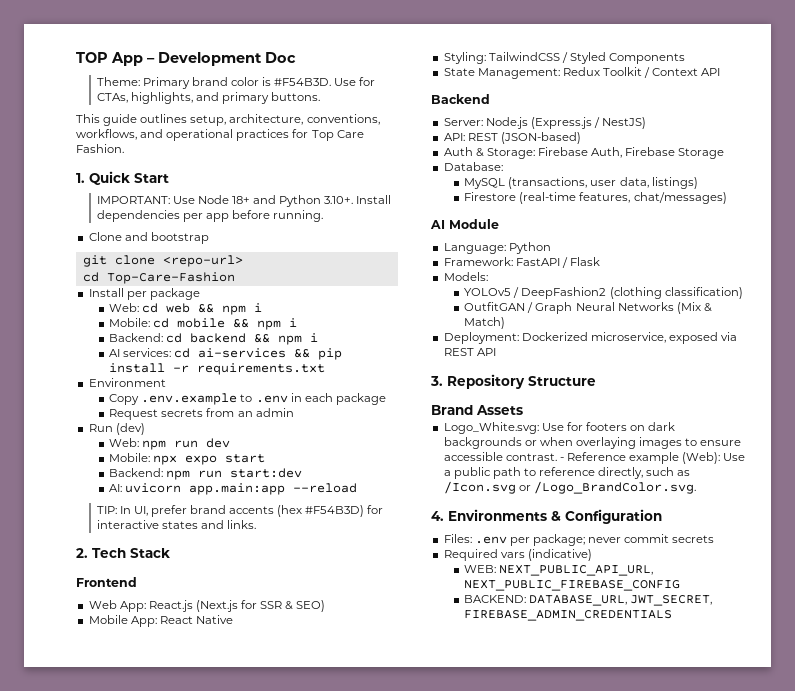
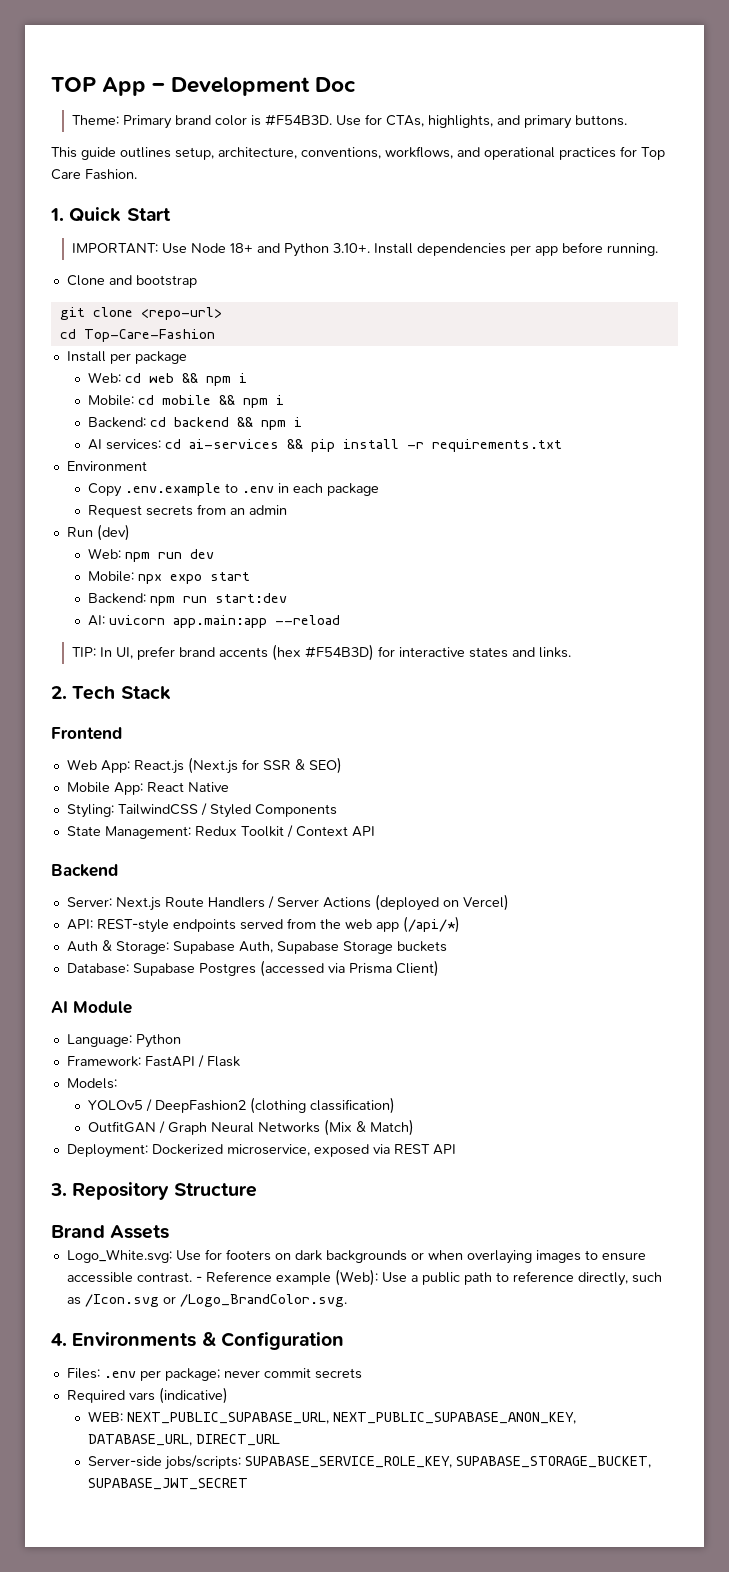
- Server: Node.js (Express.js / NestJS)
- API: REST (JSON-based)
+ Server: Next.js Route Handlers / Server Actions (deployed on Vercel)
+ API: REST-style endpoints served from the web app (/api/*)
- Auth & Storage: Firebase Auth, Firebase Storage
+ Auth & Storage: Supabase Auth, Supabase Storage buckets
- Database:
- MySQL (transactions, user data, listings)
- Firestore (real-time features, chat/messages)
+ Database: Supabase Postgres (accessed via Prisma Client)
- WEB: NEXT_PUBLIC_API_URL, NEXT_PUBLIC_FIREBASE_CONFIG
- BACKEND: DATABASE_URL, JWT_SECRET, FIREBASE_ADMIN_CREDENTIALS
+ WEB: NEXT_PUBLIC_SUPABASE_URL, NEXT_PUBLIC_SUPABASE_ANON_KEY, DATABASE_URL, DIRECT_URL
+ Server-side jobs/scripts: SUPABASE_SERVICE_ROLE_KEY, SUPABASE_STORAGE_BUCKET, SUPABASE_JWT_SECRET

